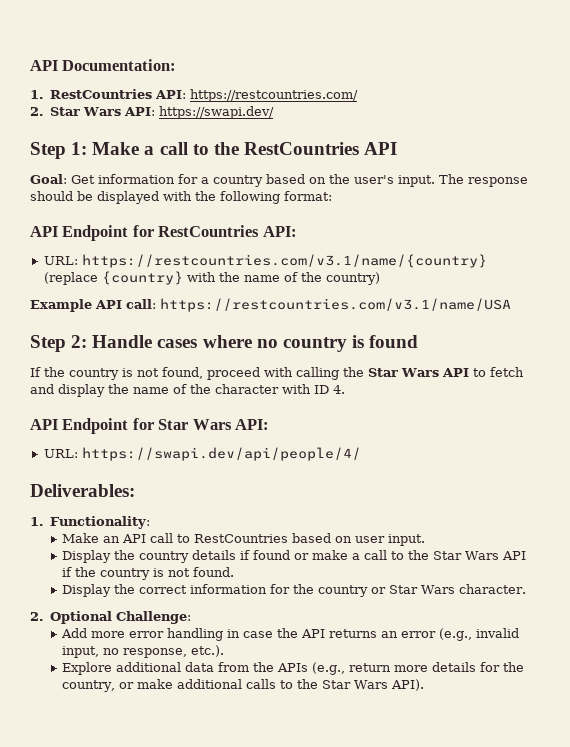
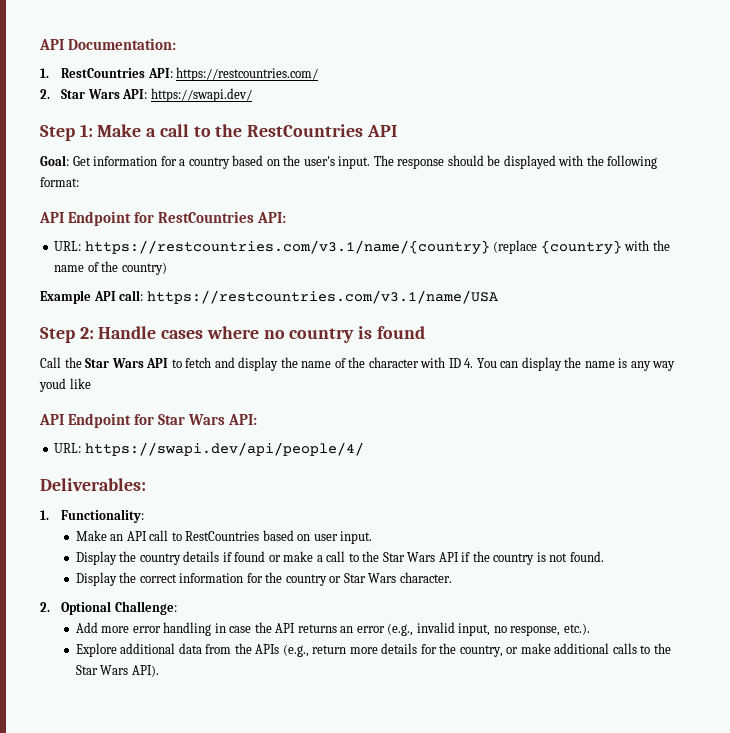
- If the country is not found, proceed with calling the Star Wars API to fetch and display the name of the character with ID 4.
+ Call the Star Wars API to fetch and display the name of the character with ID 4. You can display the name is any way youd like

